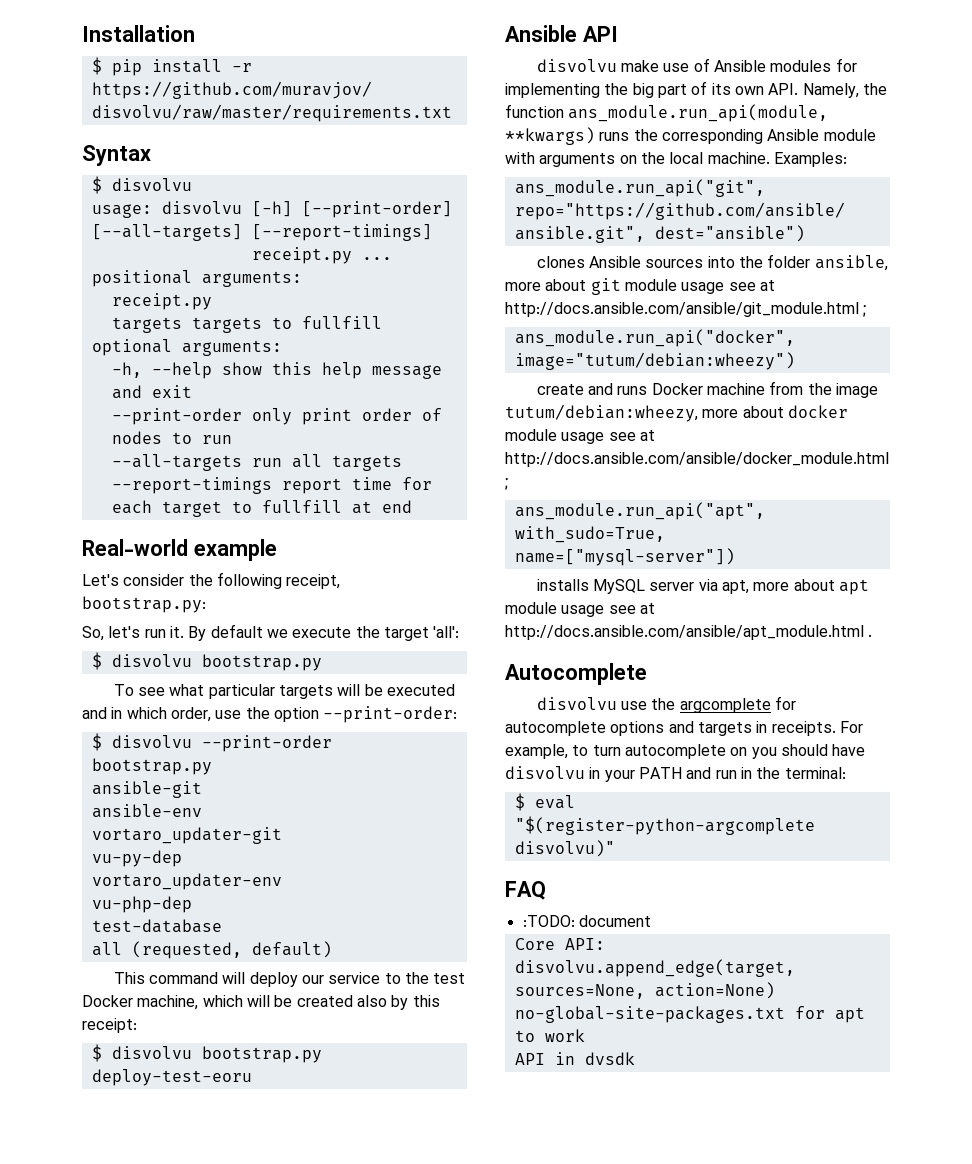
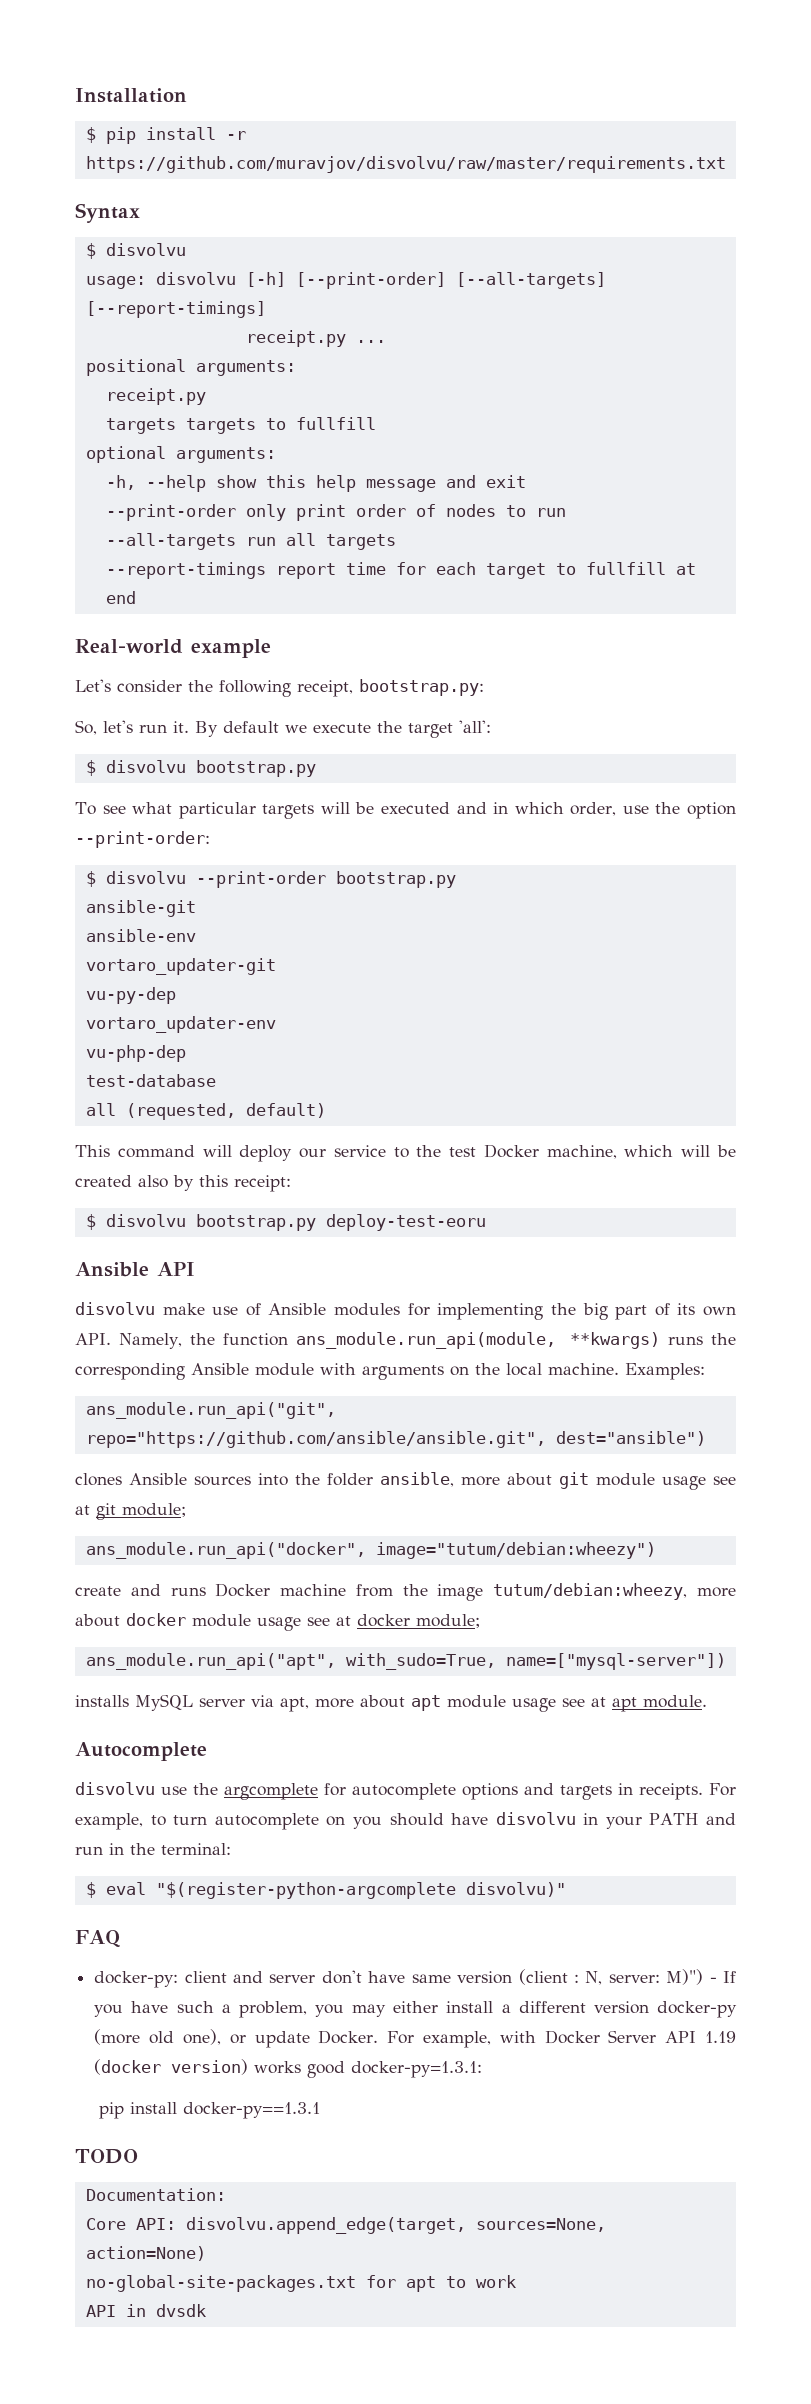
- clones Ansible sources into the folder ansible, more about git module usage see at http://docs.ansible.com/ansible/git_module.html ;
+ clones Ansible sources into the folder ansible, more about git module usage see at git module;
- create and runs Docker machine from the image tutum/debian:wheezy, more about docker module usage see at http://docs.ansible.com/ansible/docker_module.html ;
+ create and runs Docker machine from the image tutum/debian:wheezy, more about docker module usage see at docker module;
- installs MySQL server via apt, more about apt module usage see at http://docs.ansible.com/ansible/apt_module.html .
+ installs MySQL server via apt, more about apt module usage see at apt module.
- :TODO: document
+ docker-py: client and server don't have same version (client : N, server: M)") - If you have such a problem, you may either install a different version docker-py (more old one), or update Docker. For example, with Docker Server API 1.19 (docker version) works good docker-py=1.3.1:
+ pip install docker-py==1.3.1
+ TODO
+ Documentation:

